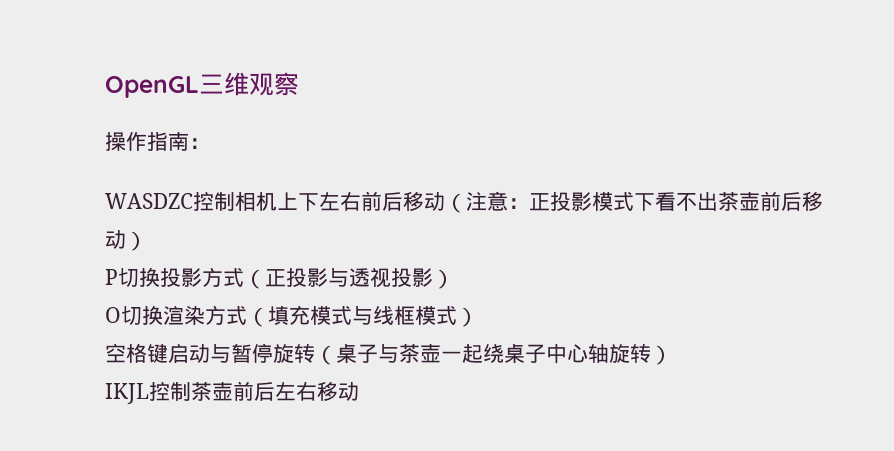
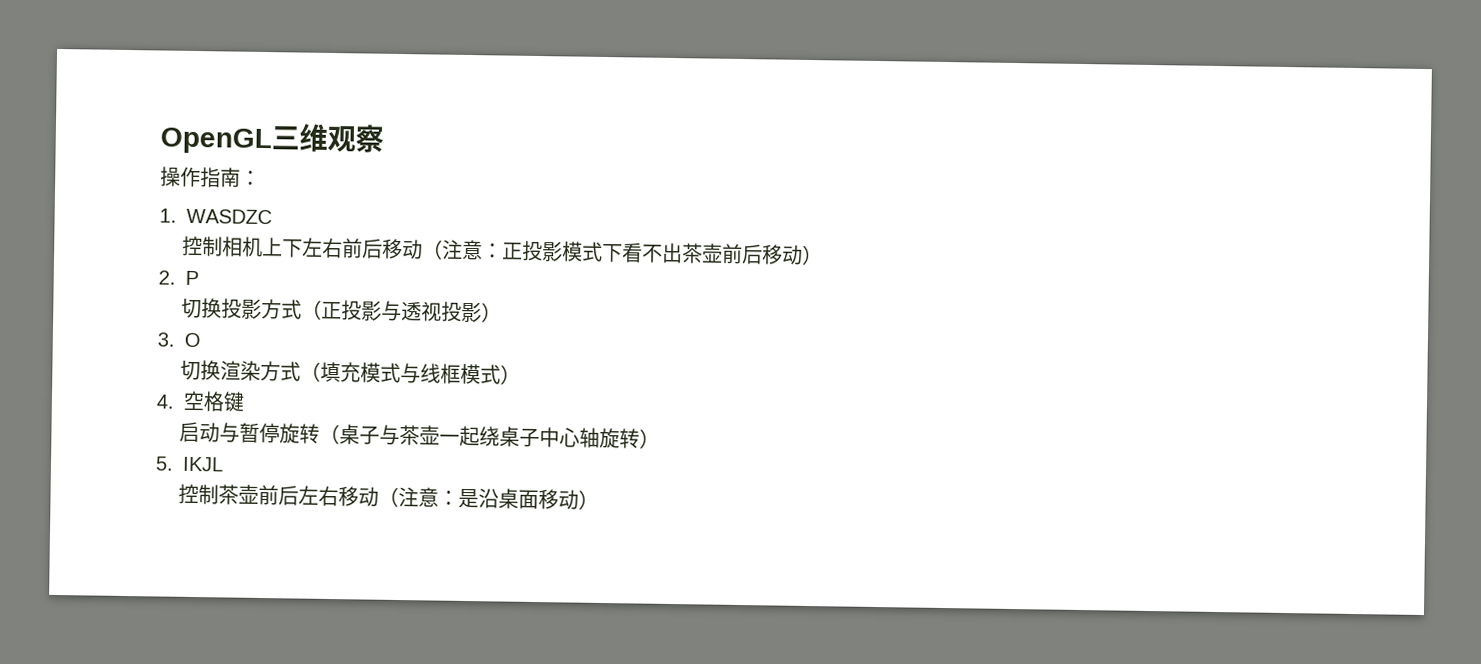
- WASDZC控制相机上下左右前后移动（注意：正投影模式下看不出茶壶前后移动）
+ 1. WASDZC
+ 控制相机上下左右前后移动（注意：正投影模式下看不出茶壶前后移动）
- P切换投影方式（正投影与透视投影）
+ 2. P
+ 切换投影方式（正投影与透视投影）
- O切换渲染方式（填充模式与线框模式）
+ 3. O
+ 切换渲染方式（填充模式与线框模式）
- 空格键启动与暂停旋转（桌子与茶壶一起绕桌子中心轴旋转）
+ 4.空格键
+ 启动与暂停旋转（桌子与茶壶一起绕桌子中心轴旋转）
- IKJL控制茶壶前后左右移动
+ 5. IKJL
+ 控制茶壶前后左右移动（注意：是沿桌面移动）

